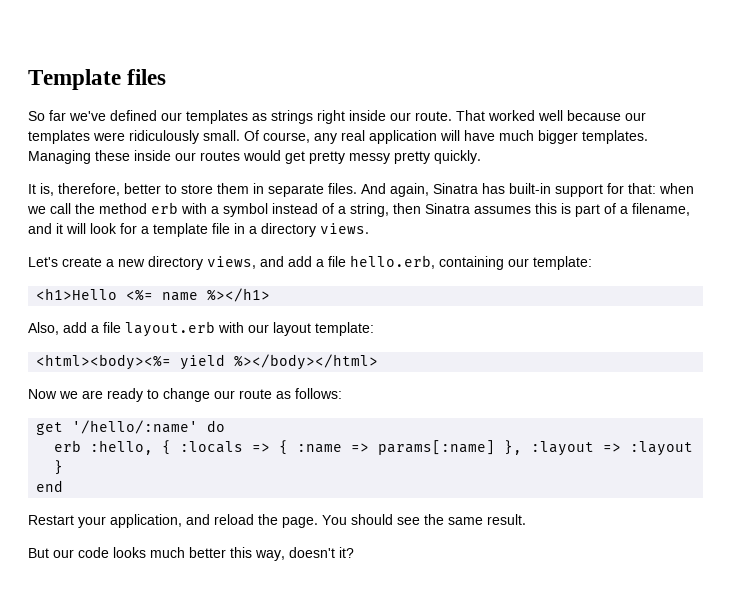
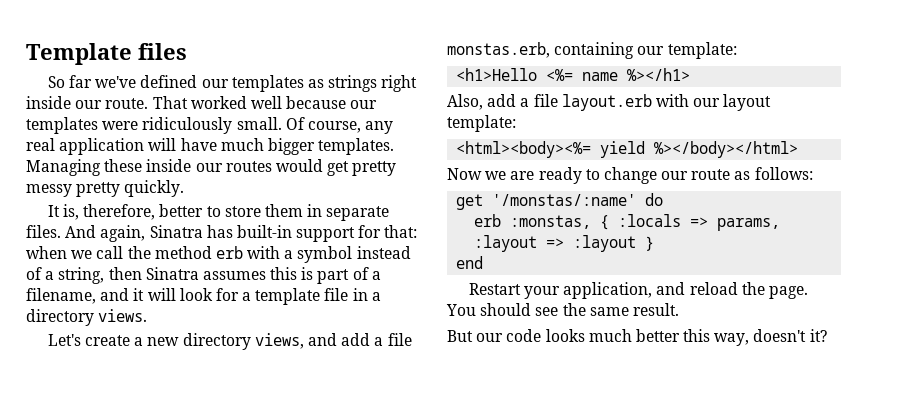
- Let's create a new directory views, and add a file hello.erb, containing our template:
+ Let's create a new directory views, and add a file monstas.erb, containing our template:
- get '/hello/:name' do
+ get '/monstas/:name' do
- erb :hello, { :locals => { :name => params[:name] }, :layout => :layout }
+ erb :monstas, { :locals => params, :layout => :layout }

